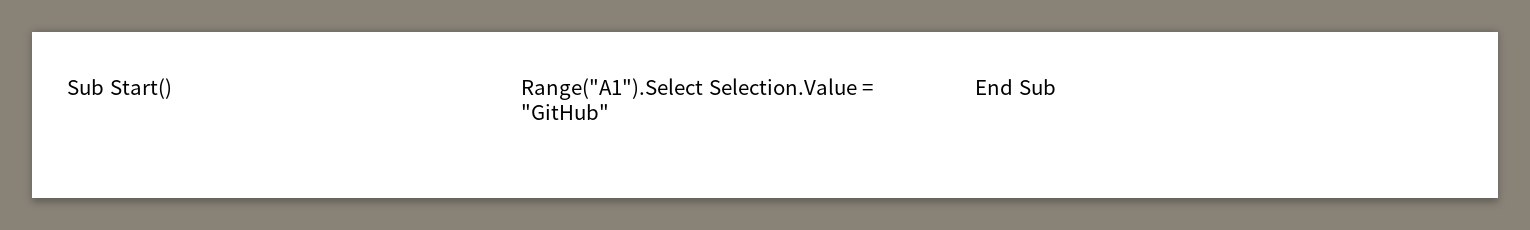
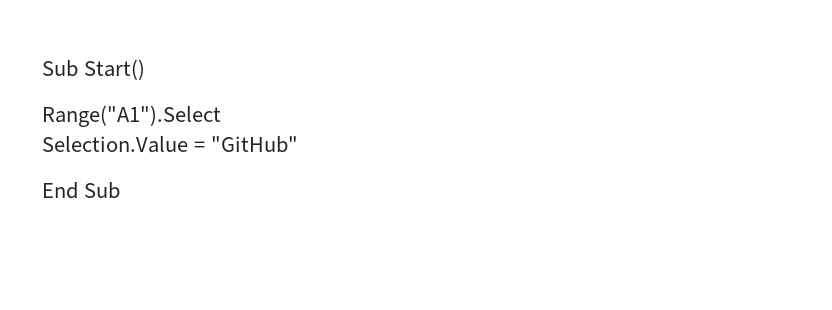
- Range("A1").Select Selection.Value = "GitHub"
+ Range("A1").Select
+ Selection.Value = "GitHub"

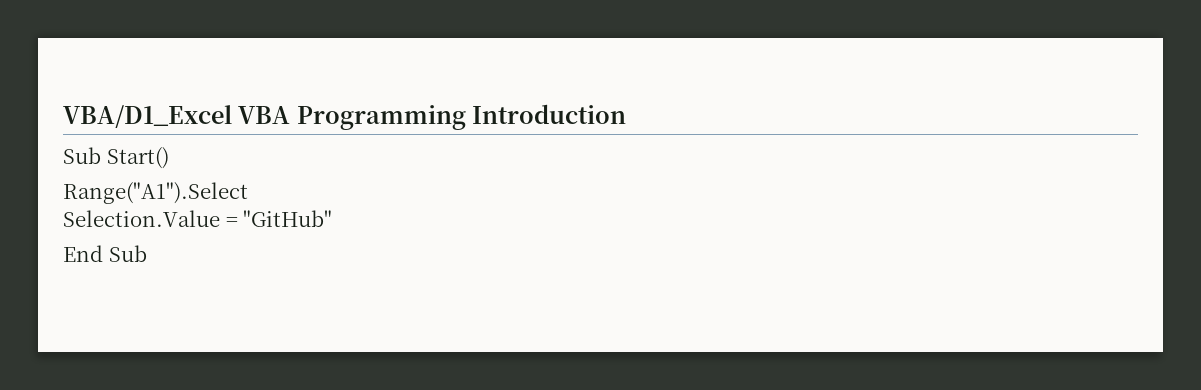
+ VBA/D1_Excel VBA Programming Introduction

